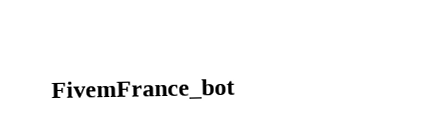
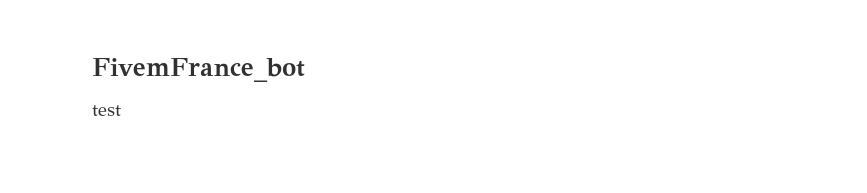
+ test

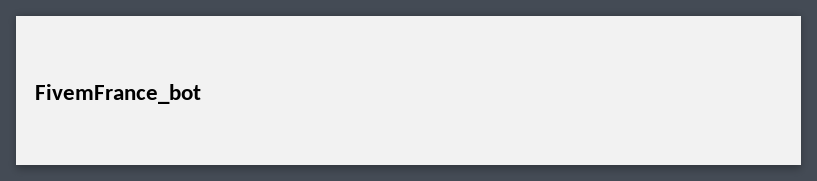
- test

